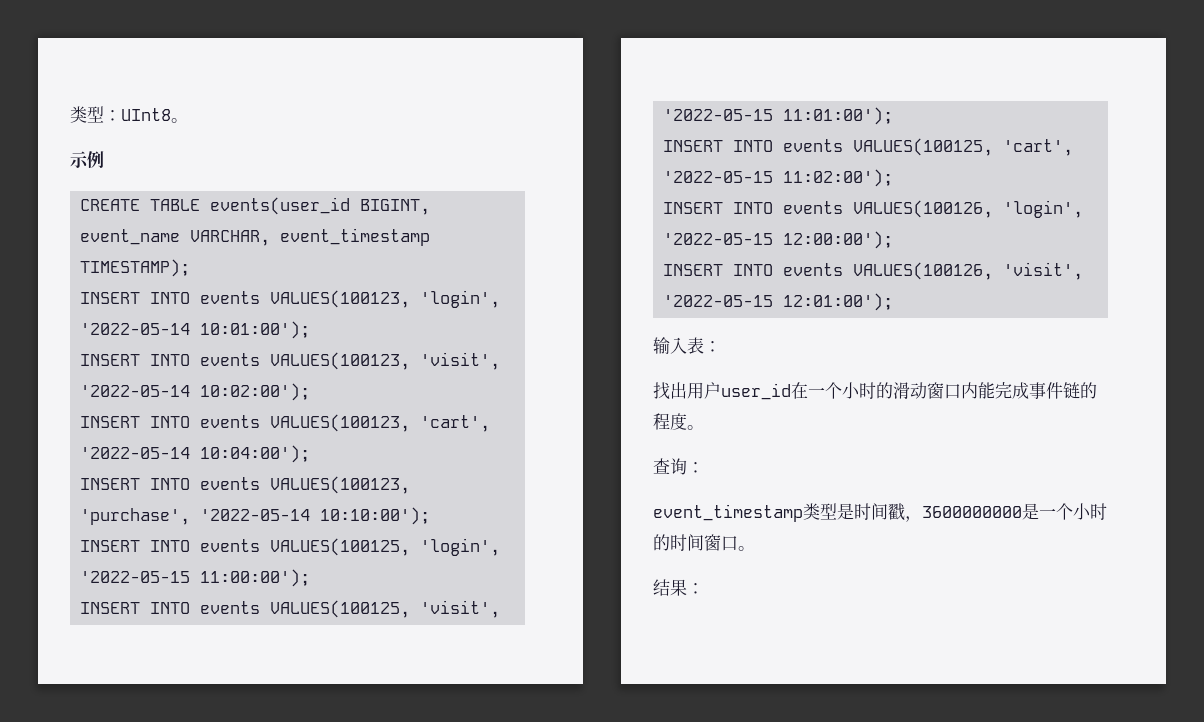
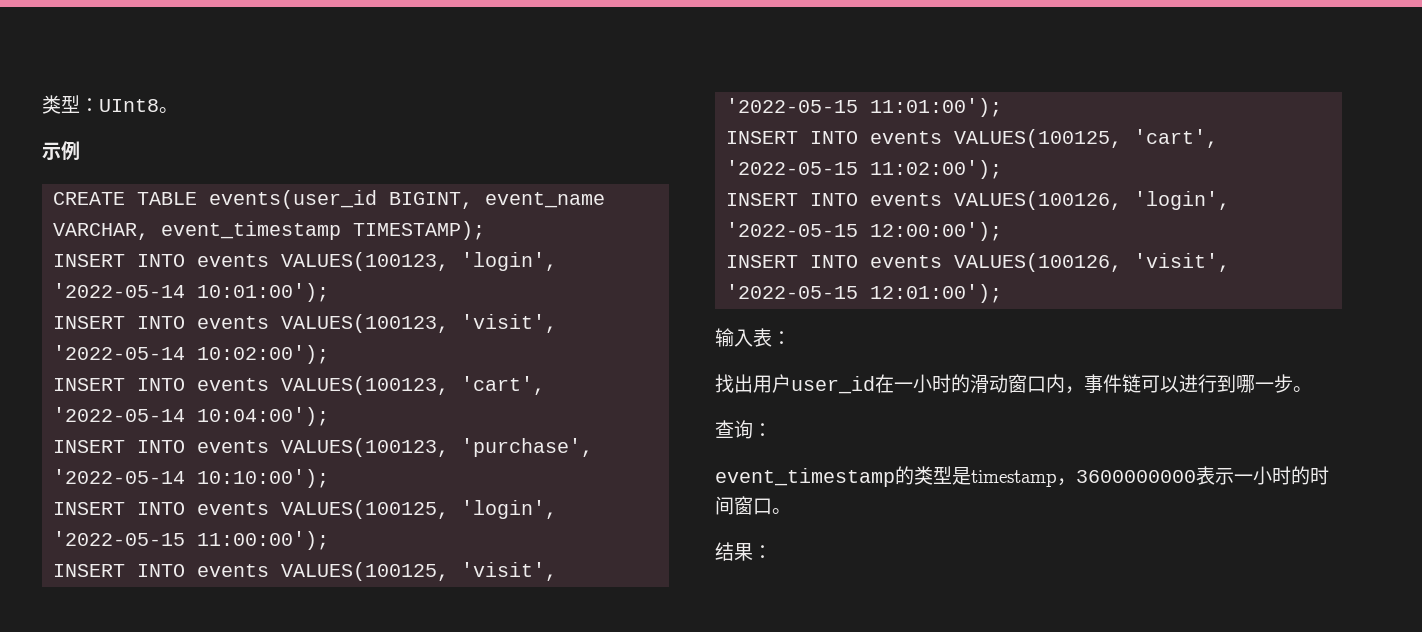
- 找出用户user_id在一个小时的滑动窗口内能完成事件链的程度。
+ 找出用户user_id在一小时的滑动窗口内，事件链可以进行到哪一步。
  查询：
- event_timestamp类型是时间戳，3600000000是一个小时的时间窗口。
+ event_timestamp的类型是timestamp，3600000000表示一小时的时间窗口。

